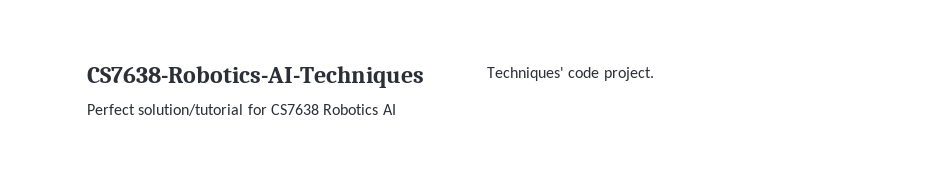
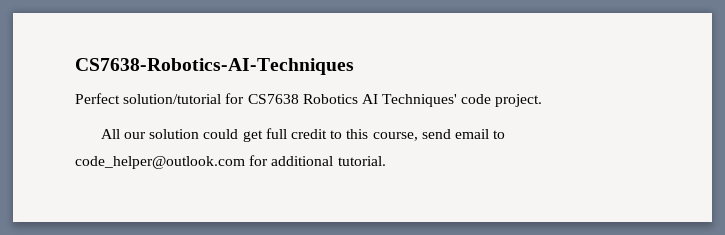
+ All our solution could get full credit to this course, send email to code_helper@outlook.com for additional tutorial.

